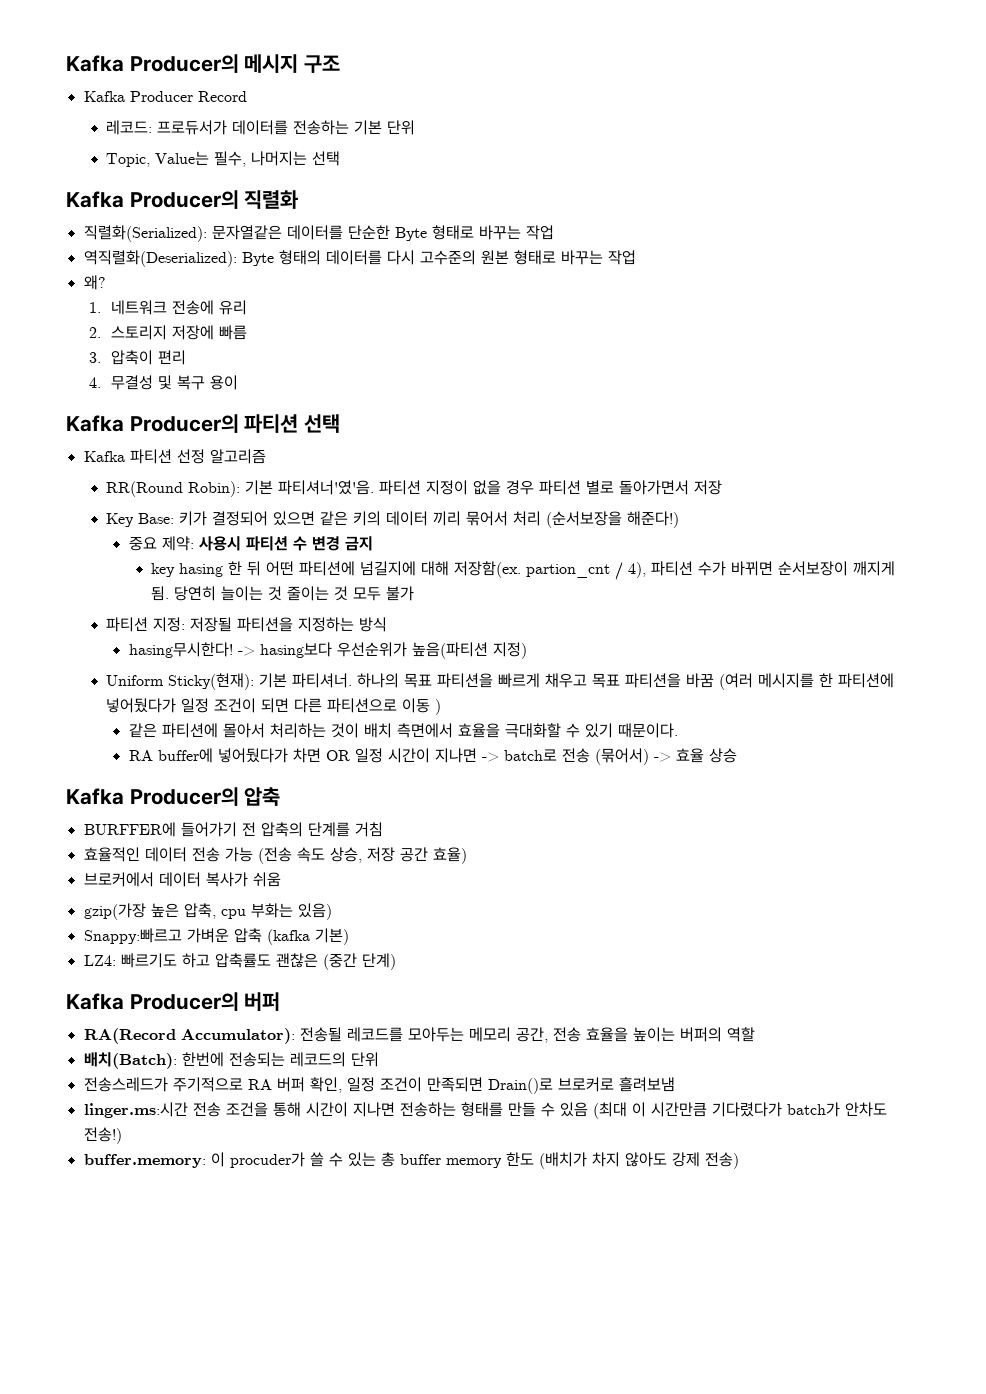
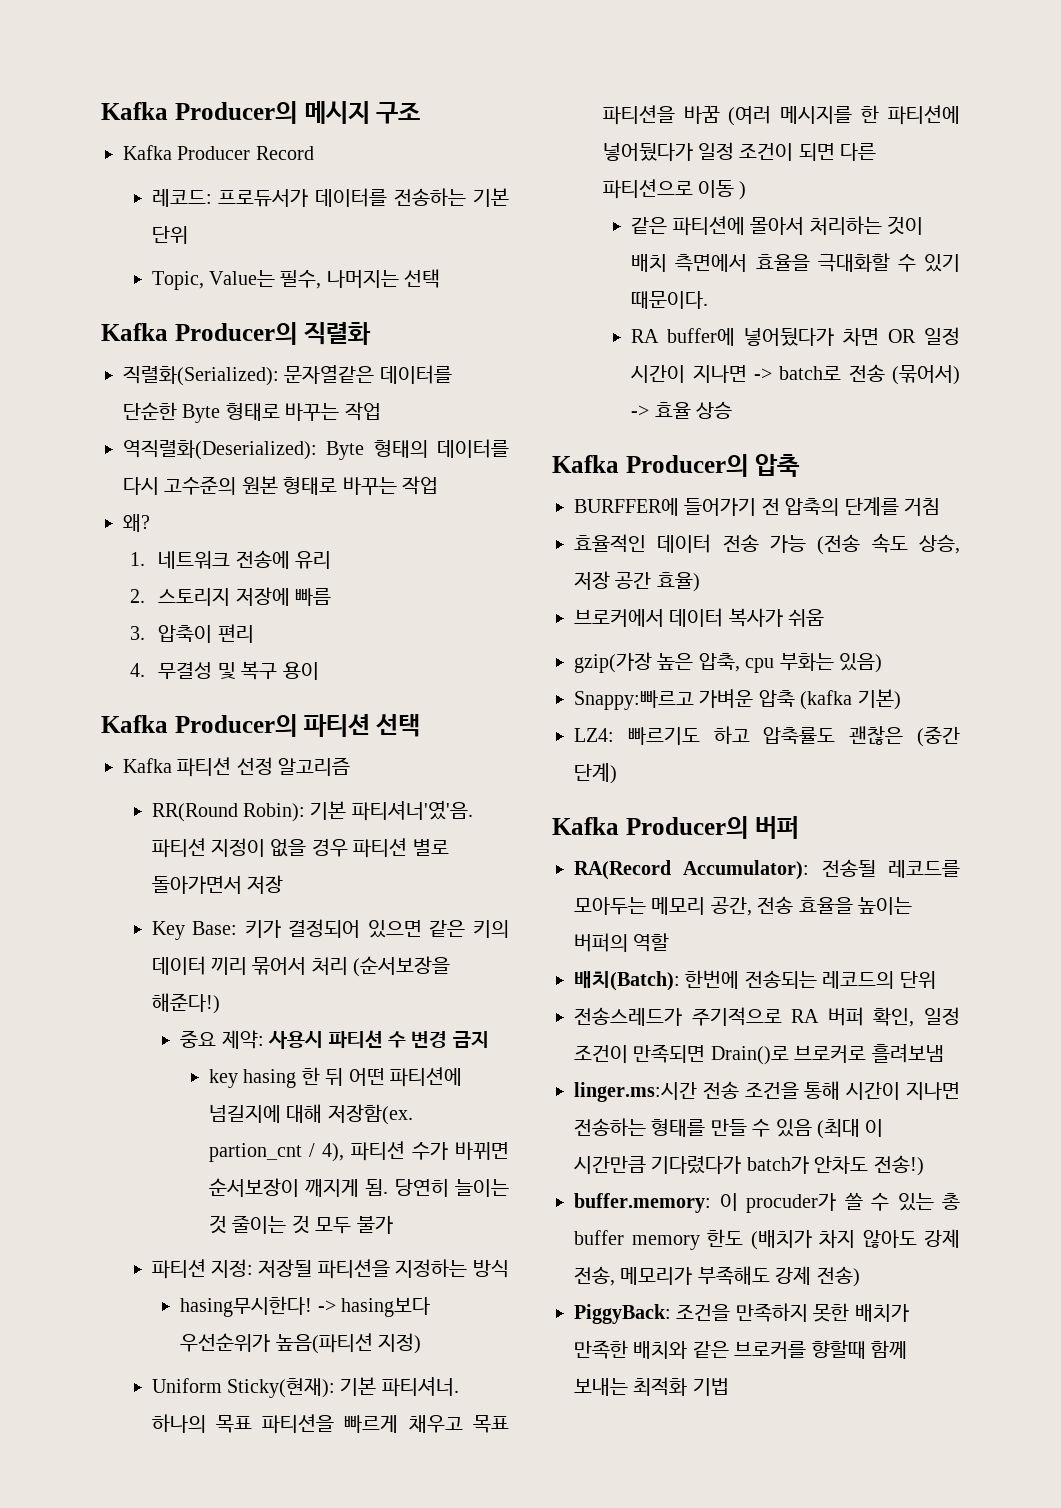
- buffer.memory: 이 procuder가 쓸 수 있는 총 buffer memory 한도 (배치가 차지 않아도 강제 전송)
+ buffer.memory: 이 procuder가 쓸 수 있는 총 buffer memory 한도 (배치가 차지 않아도 강제 전송, 메모리가 부족해도 강제 전송)
+ PiggyBack: 조건을 만족하지 못한 배치가 만족한 배치와 같은 브로커를 향할때 함께 보내는 최적화 기법

